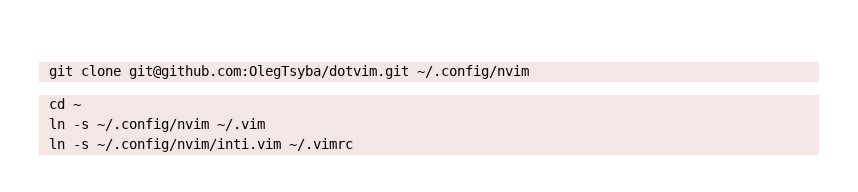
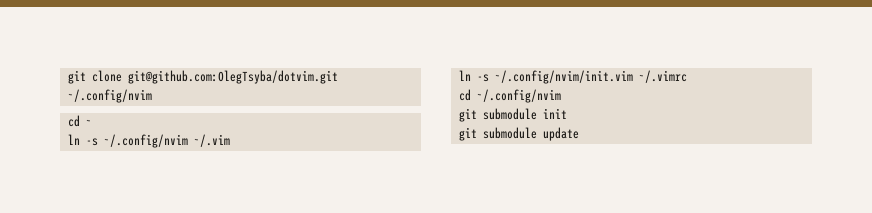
- ln -s ~/.config/nvim/inti.vim ~/.vimrc
+ ln -s ~/.config/nvim/init.vim ~/.vimrc
+ cd ~/.config/nvim
+ git submodule init
+ git submodule update

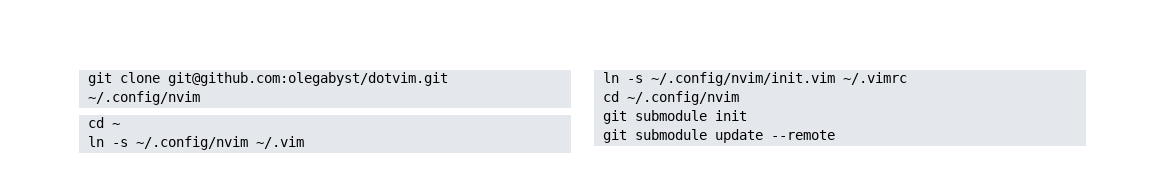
- git clone git@github.com:OlegTsyba/dotvim.git ~/.config/nvim
+ git clone git@github.com:olegabyst/dotvim.git ~/.config/nvim
- git submodule update
+ git submodule update --remote

